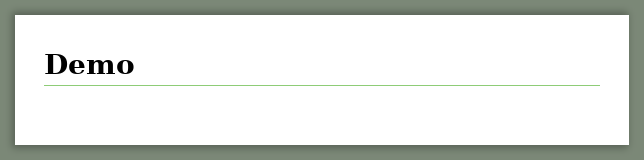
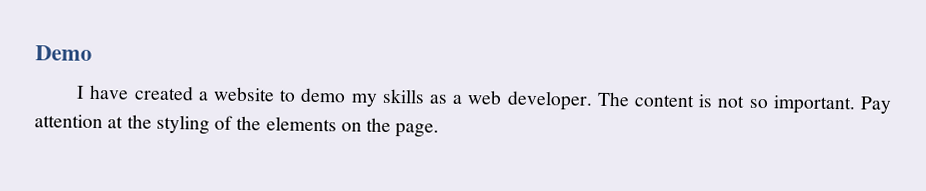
+ I have created a website to demo my skills as a web developer. The content is not so important. Pay attention at the styling of the elements on the page.

